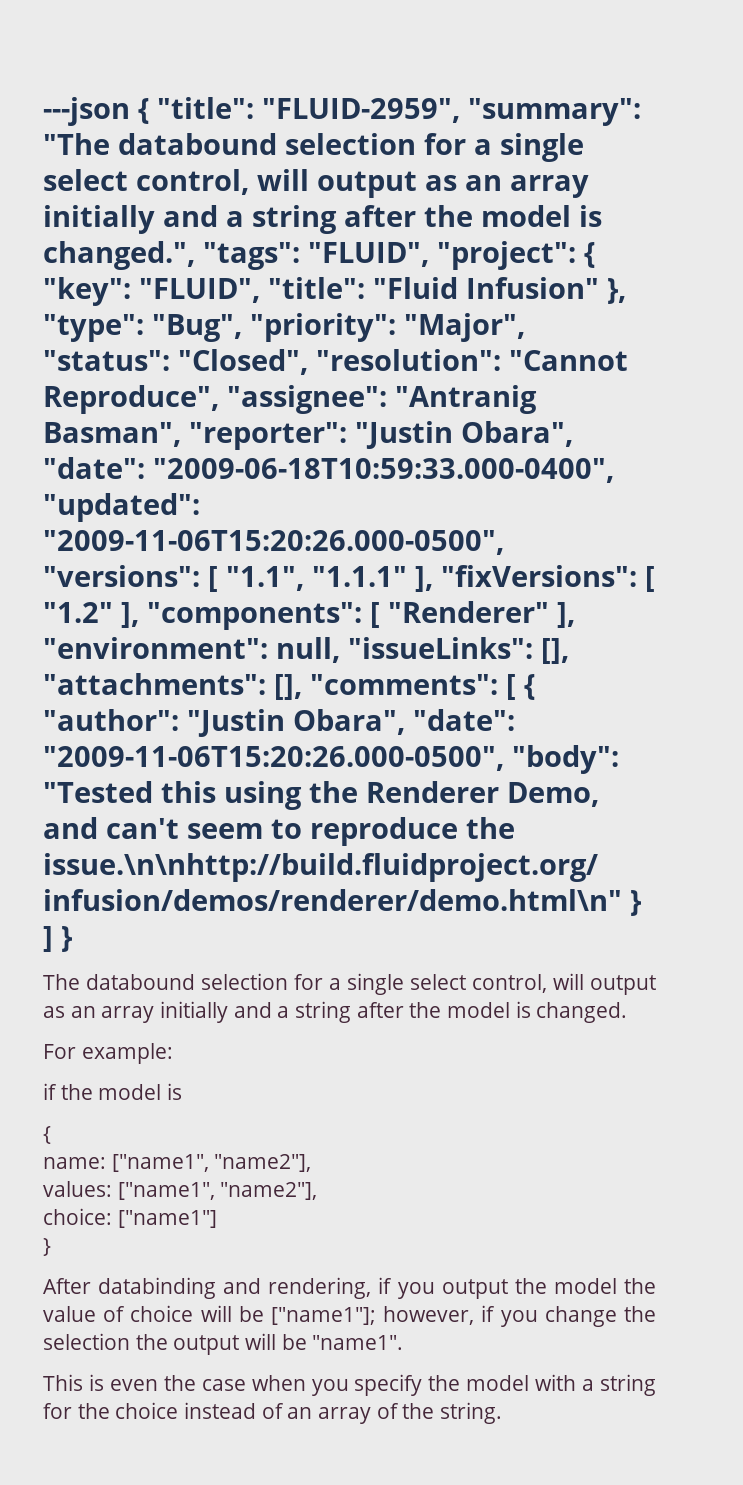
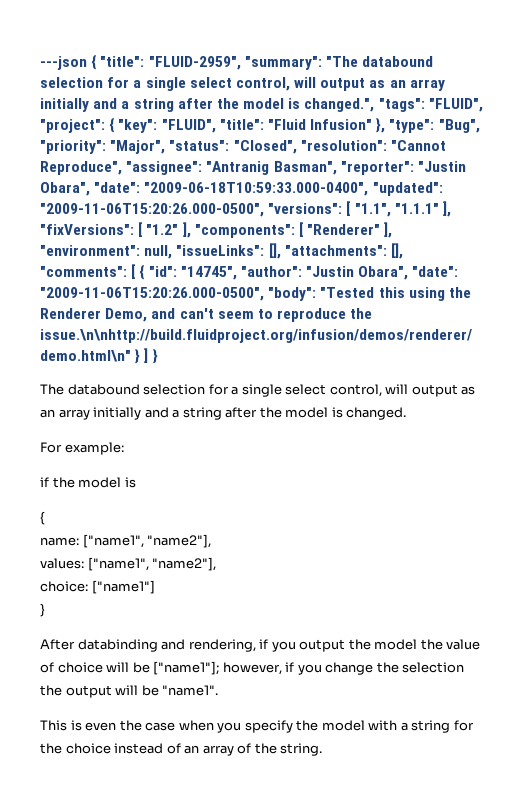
- [ { "author":
+ [ { "id": "14745", "author":

